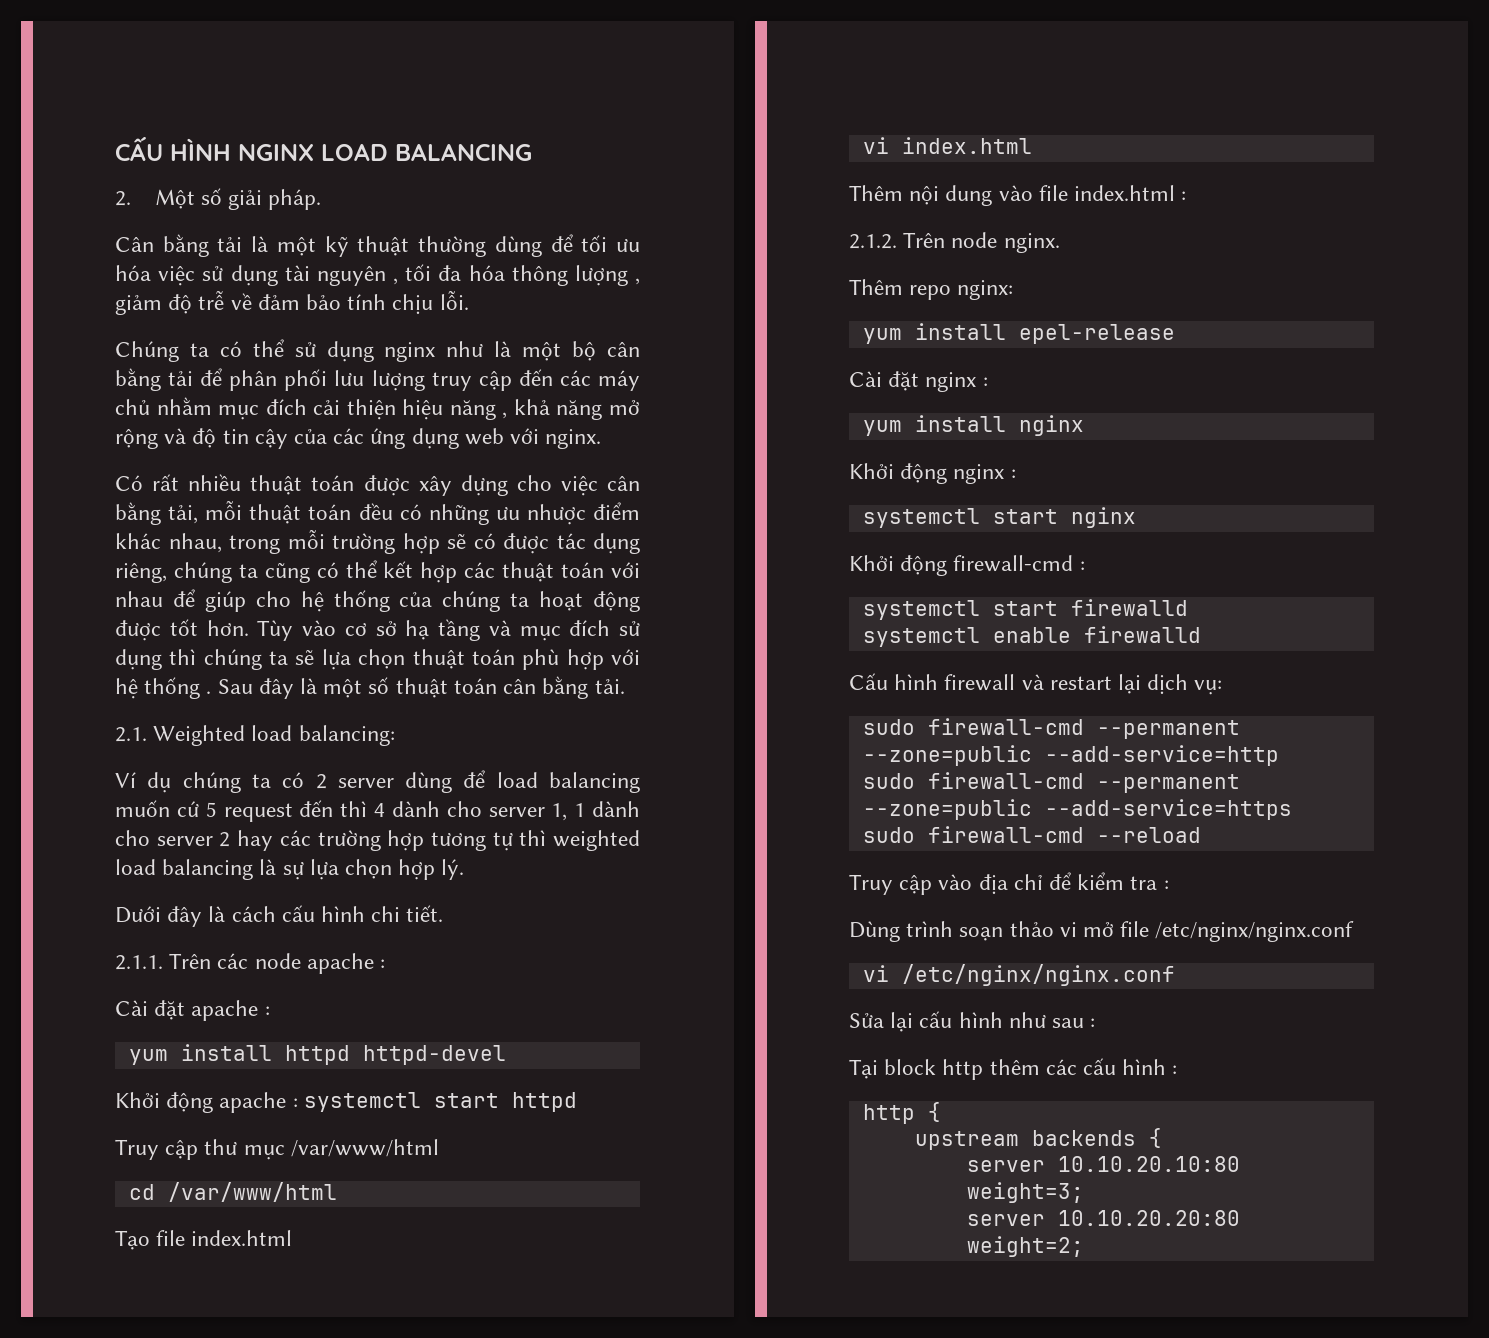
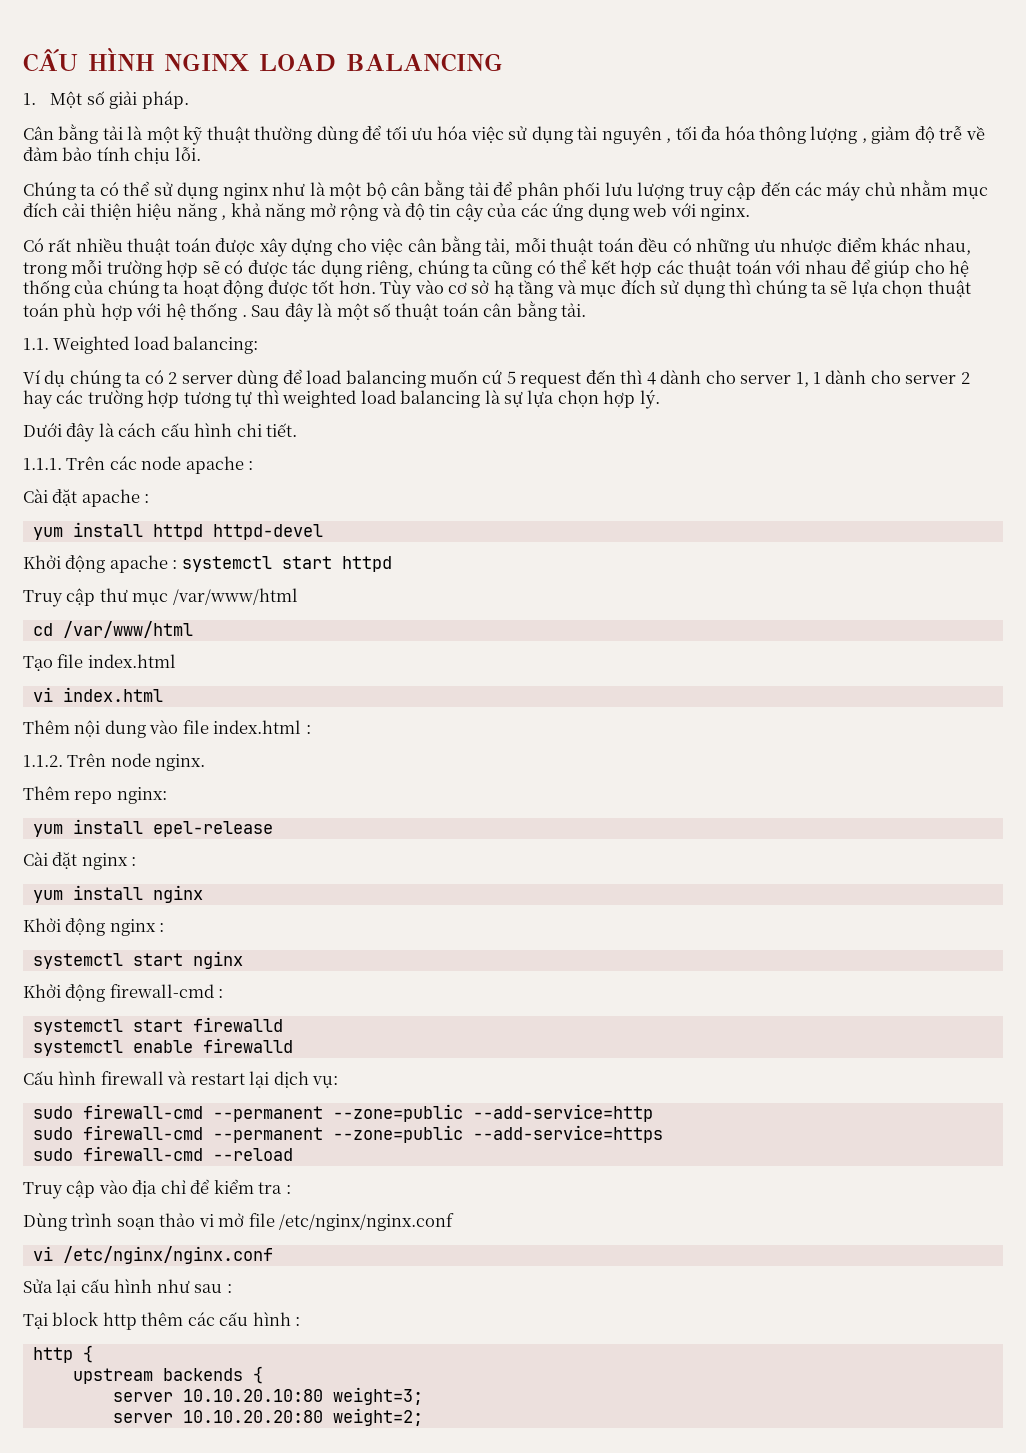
- 2. Một số giải pháp.
+ 1. Một số giải pháp.
- 2.1. Weighted load balancing:
+ 1.1. Weighted load balancing:
- 2.1.1. Trên các node apache :
+ 1.1.1. Trên các node apache :
- 2.1.2. Trên node nginx.
+ 1.1.2. Trên node nginx.

